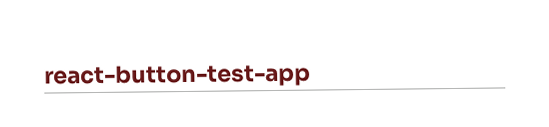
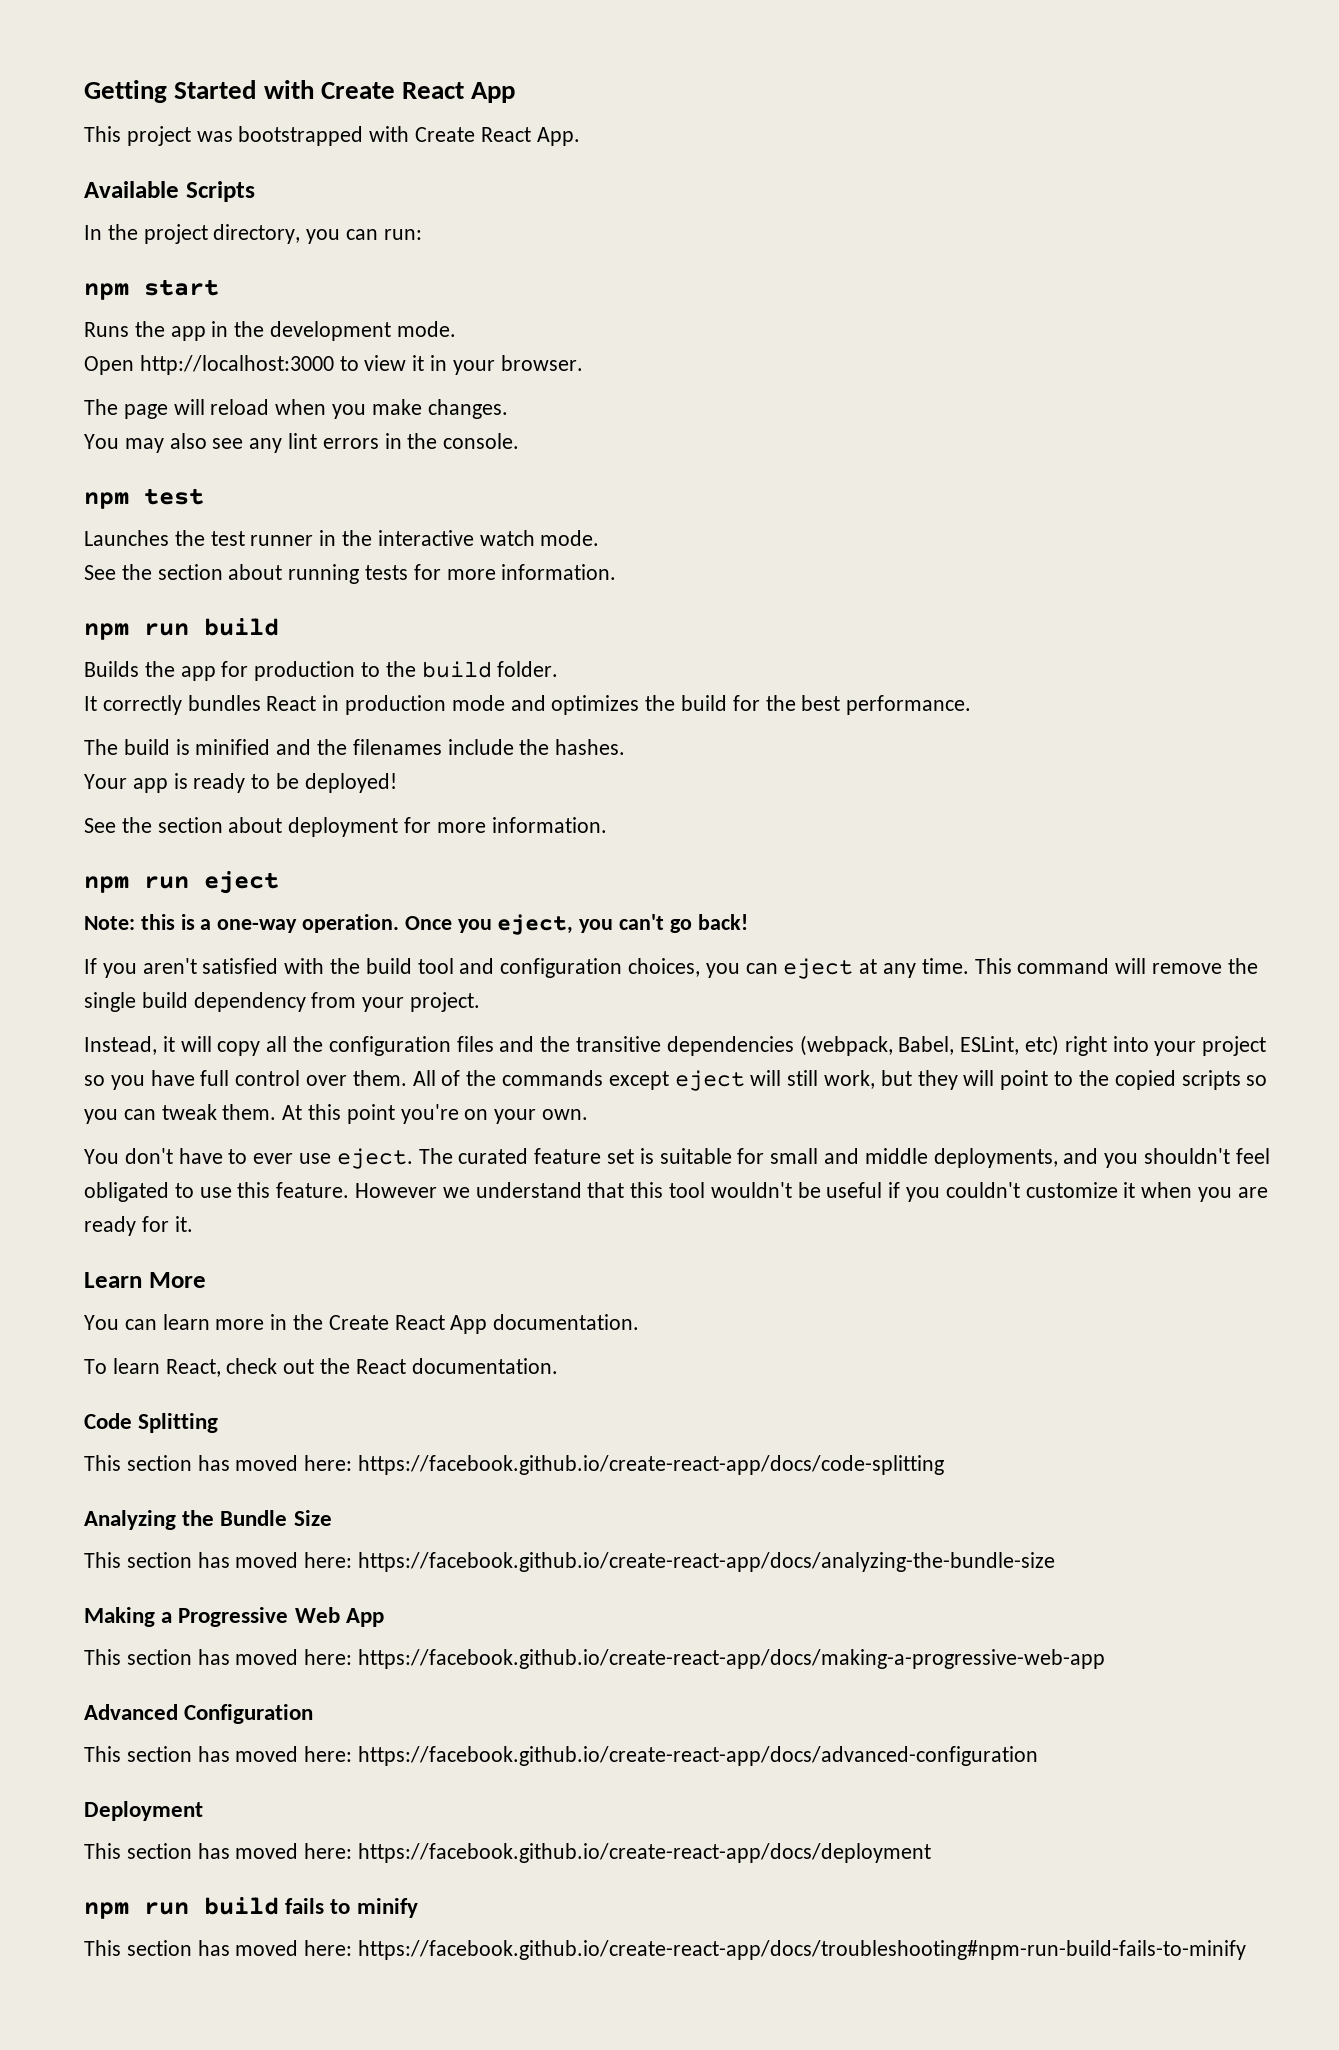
- react-button-test-app
+ Getting Started with Create React App
+ This project was bootstrapped with Create React App.
+ Available Scripts
+ In the project directory, you can run:
+ npm start
+ Runs the app in the development mode.
+ Open http://localhost:3000 to view it in your browser.
+ The page will reload when you make changes.
+ You may also see any lint errors in the console.
+ npm test
+ Launches the test runner in the interactive watch mode.
+ See the section about running tests for more information.
+ npm run build
+ Builds the app for production to the build folder.
+ It correctly bundles React in production mode and optimizes the build for the best performance.
+ The build is minified and the filenames include the hashes.
+ Your app is ready to be deployed!
+ See the section about deployment for more information.
+ npm run eject
+ Note: this is a one-way operation. Once you eject, you can't go back!
+ If you aren't satisfied with the build tool and configuration choices, you can eject at any time. This command will remove the single build dependency from your project.
+ Instead, it will copy all the configuration files and the transitive dependencies (webpack, Babel, ESLint, etc) right into your project so you have full control over them. All of the commands except eject will still work, but they will point to the copied scripts so you can tweak them. At this point you're on your own.
+ You don't have to ever use eject. The curated feature set is suitable for small and middle deployments, and you shouldn't feel obligated to use this feature. However we understand that this tool wouldn't be useful if you couldn't customize it when you are ready for it.
+ Learn More
+ You can learn more in the Create React App documentation.
+ To learn React, check out the React documentation.
+ Code Splitting
+ This section has moved here: https://facebook.github.io/create-react-app/docs/code-splitting
+ Analyzing the Bundle Size
+ This section has moved here: https://facebook.github.io/create-react-app/docs/analyzing-the-bundle-size
+ Making a Progressive Web App
+ This section has moved here: https://facebook.github.io/create-react-app/docs/making-a-progressive-web-app
+ Advanced Configuration
+ This section has moved here: https://facebook.github.io/create-react-app/docs/advanced-configuration
+ Deployment
+ This section has moved here: https://facebook.github.io/create-react-app/docs/deployment
+ npm run build fails to minify
+ This section has moved here: https://facebook.github.io/create-react-app/docs/troubleshooting#npm-run-build-fails-to-minify

